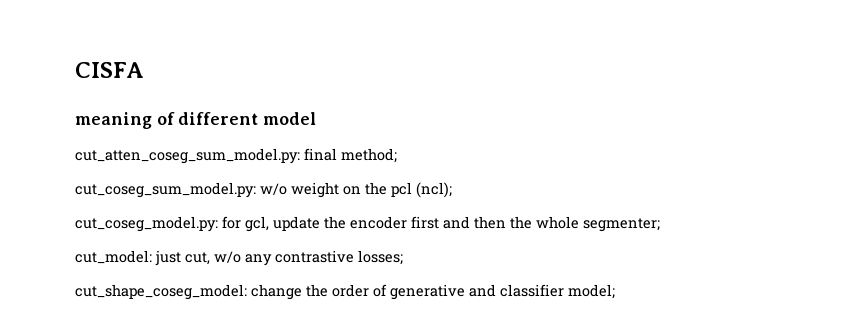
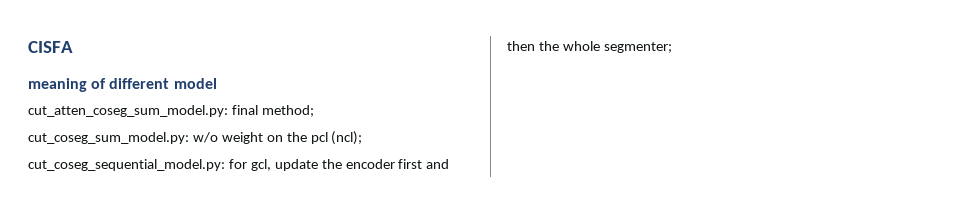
- cut_coseg_model.py: for gcl, update the encoder first and then the whole segmenter;
+ cut_coseg_sequential_model.py: for gcl, update the encoder first and then the whole segmenter;
- cut_model: just cut, w/o any contrastive losses;
- cut_shape_coseg_model: change the order of generative and classifier model;

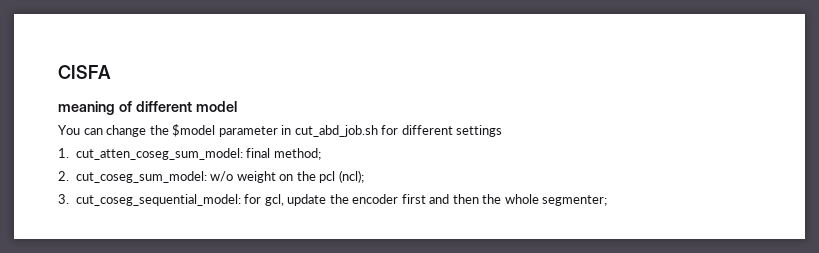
- cut_atten_coseg_sum_model.py: final method;
+ You can change the $model parameter in cut_abd_job.sh for different settings
+ 1. cut_atten_coseg_sum_model: final method;
- cut_coseg_sum_model.py: w/o weight on the pcl (ncl);
+ 2. cut_coseg_sum_model: w/o weight on the pcl (ncl);
- cut_coseg_sequential_model.py: for gcl, update the encoder first and then the whole segmenter;
+ 3. cut_coseg_sequential_model: for gcl, update the encoder first and then the whole segmenter;

